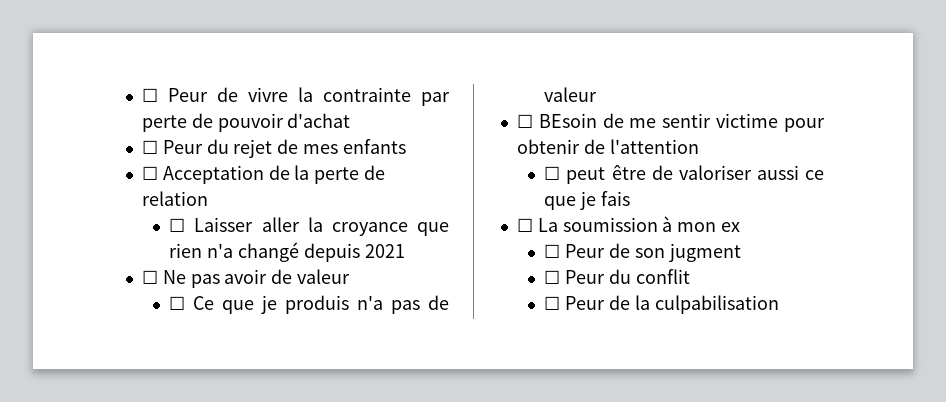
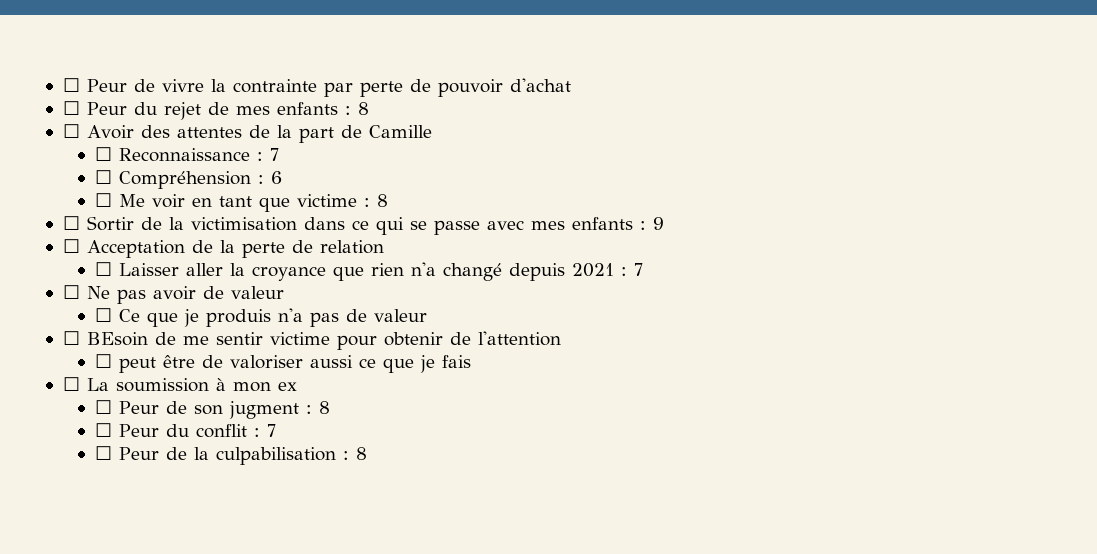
- ☐ Peur du rejet de mes enfants
+ ☐ Peur du rejet de mes enfants : 8
+ ☐ Avoir des attentes de la part de Camille
+ ☐ Reconnaissance : 7
+ ☐ Compréhension : 6
+ ☐ Me voir en tant que victime : 8
+ ☐ Sortir de la victimisation dans ce qui se passe avec mes enfants : 9
- ☐ Laisser aller la croyance que rien n'a changé depuis 2021
+ ☐ Laisser aller la croyance que rien n'a changé depuis 2021 : 7
- ☐ Peur de son jugment
+ ☐ Peur de son jugment : 8
- ☐ Peur du conflit
+ ☐ Peur du conflit : 7
- ☐ Peur de la culpabilisation
+ ☐ Peur de la culpabilisation : 8

